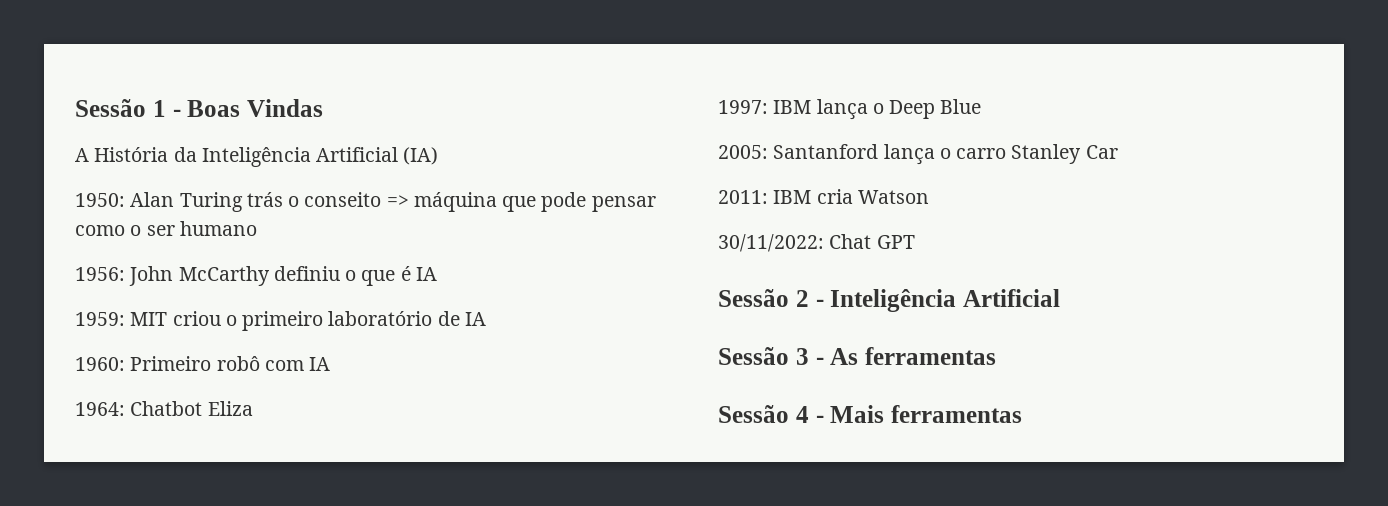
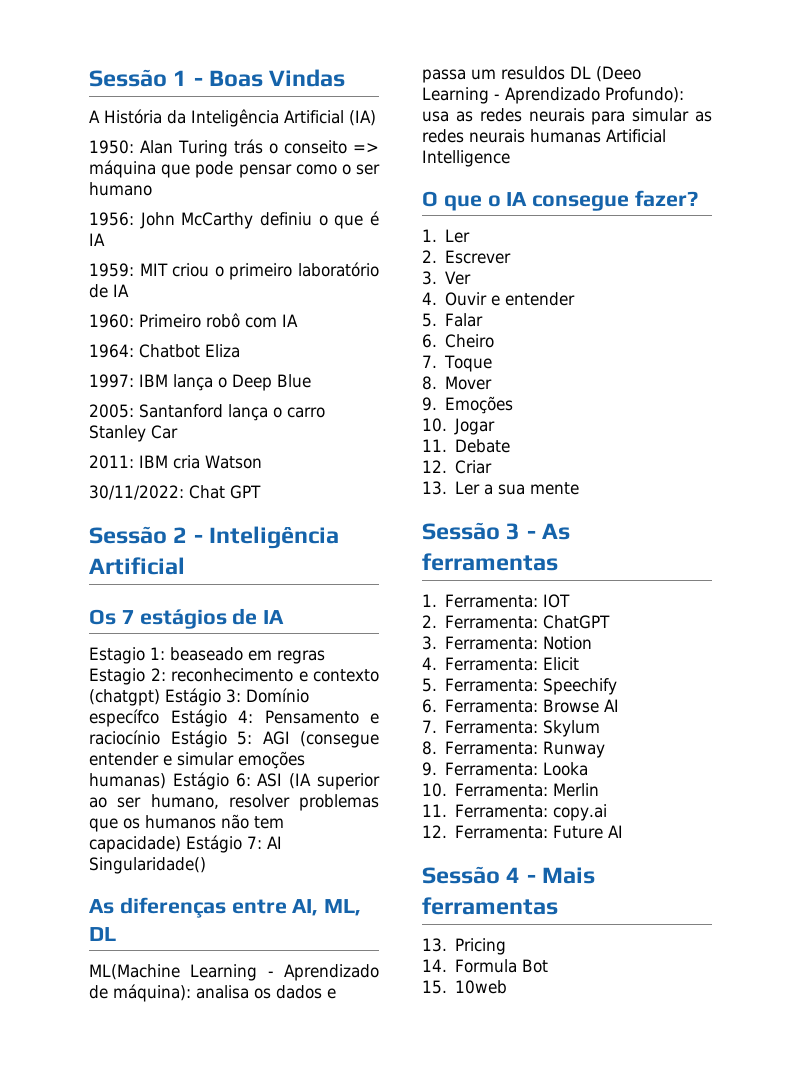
+ Os 7 estágios de IA
+ Estagio 1: beaseado em regras Estagio 2: reconhecimento e contexto (chatgpt) Estágio 3: Domínio específco Estágio 4: Pensamento e raciocínio Estágio 5: AGI (consegue entender e simular emoções humanas) Estágio 6: ASI (IA superior ao ser humano, resolver problemas que os humanos não tem capacidade) Estágio 7: AI Singularidade()
+ As diferenças entre AI, ML, DL
+ ML(Machine Learning - Aprendizado de máquina): analisa os dados e passa um resuldos DL (Deeo Learning - Aprendizado Profundo): usa as redes neurais para simular as redes neurais humanas Artificial Intelligence
+ O que o IA consegue fazer?
+ 1. Ler
+ 2. Escrever
+ 3. Ver
+ 4. Ouvir e entender
+ 5. Falar
+ 6. Cheiro
+ 7. Toque
+ 8. Mover
+ 9. Emoções
+ 10. Jogar
+ 11. Debate
+ 12. Criar
+ 13. Ler a sua mente
+ 1. Ferramenta: IOT
+ 2. Ferramenta: ChatGPT
+ 3. Ferramenta: Notion
+ 4. Ferramenta: Elicit
+ 5. Ferramenta: Speechify
+ 6. Ferramenta: Browse AI
+ 7. Ferramenta: Skylum
+ 8. Ferramenta: Runway
+ 9. Ferramenta: Looka
+ 10. Ferramenta: Merlin
+ 11. Ferramenta: copy.ai
+ 12. Ferramenta: Future AI
+ 13. Pricing
+ 14. Formula Bot
+ 15. 10web

